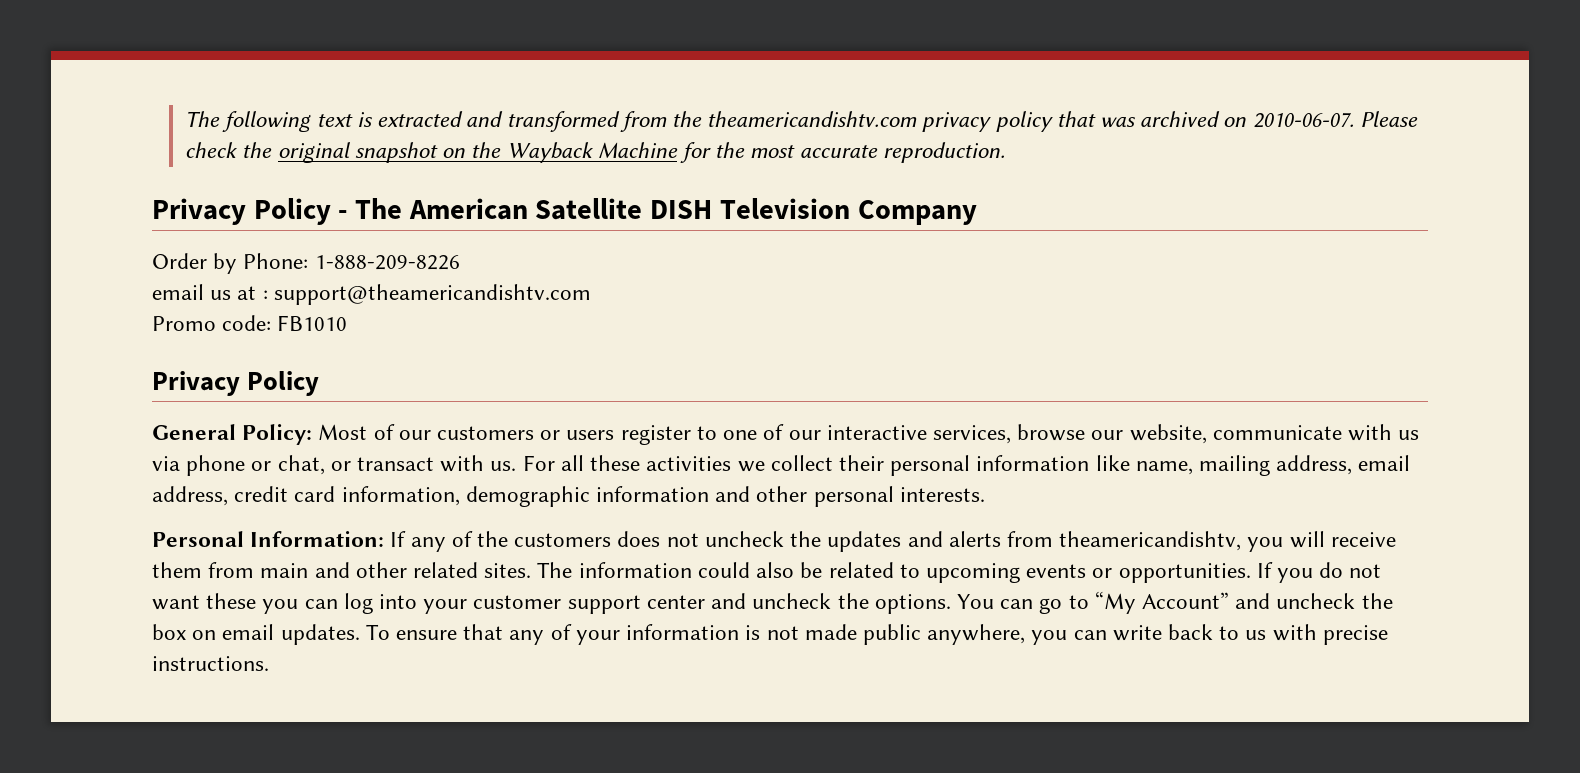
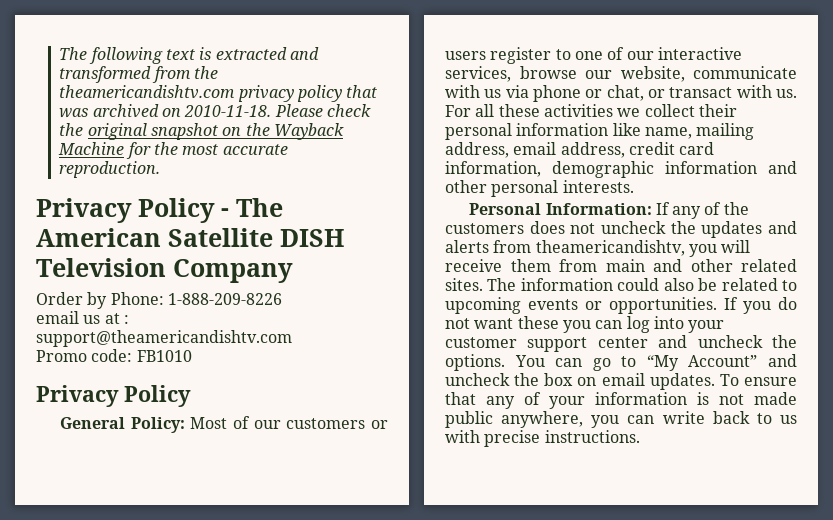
- The following text is extracted and transformed from the theamericandishtv.com privacy policy that was archived on 2010-06-07.
+ The following text is extracted and transformed from the theamericandishtv.com privacy policy that was archived on 2010-11-18.

